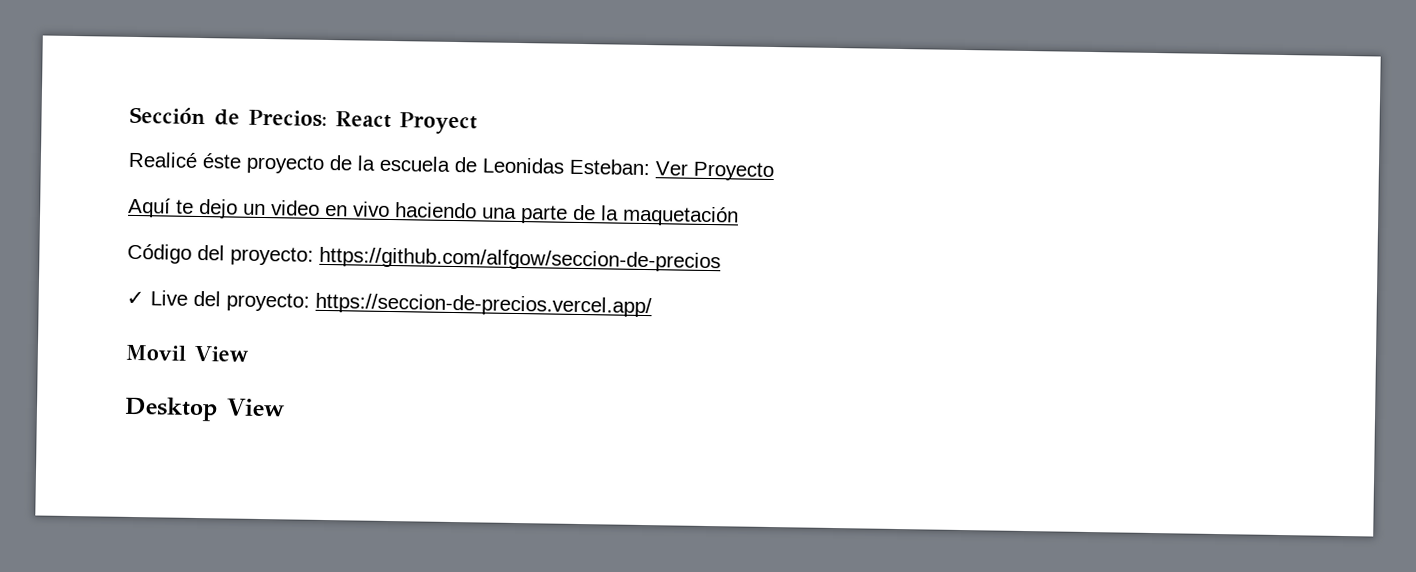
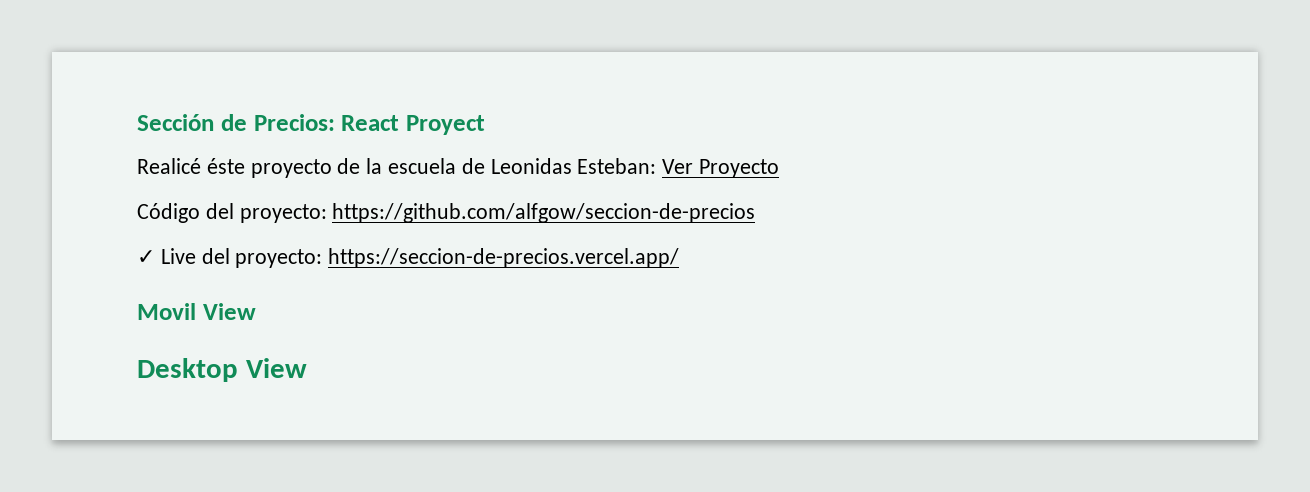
- Aquí te dejo un video en vivo haciendo una parte de la maquetación

